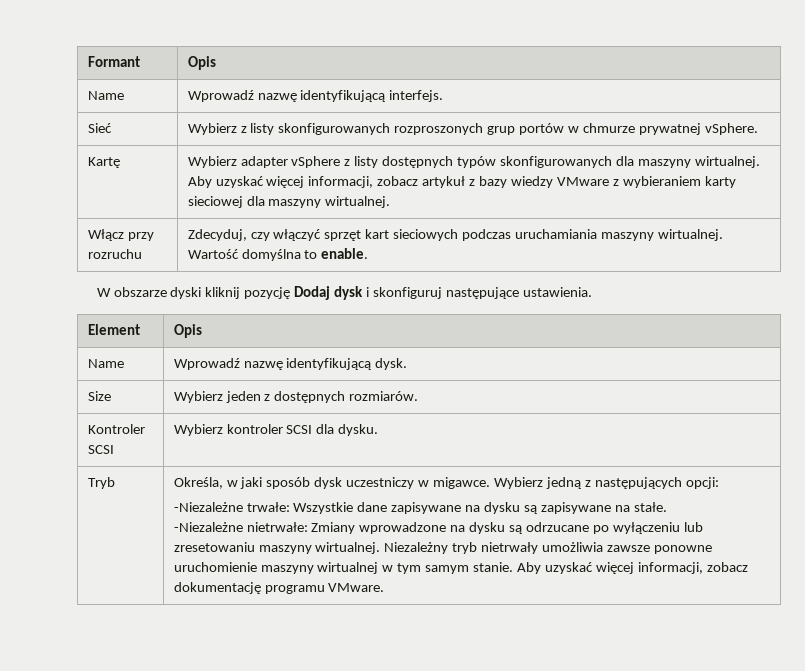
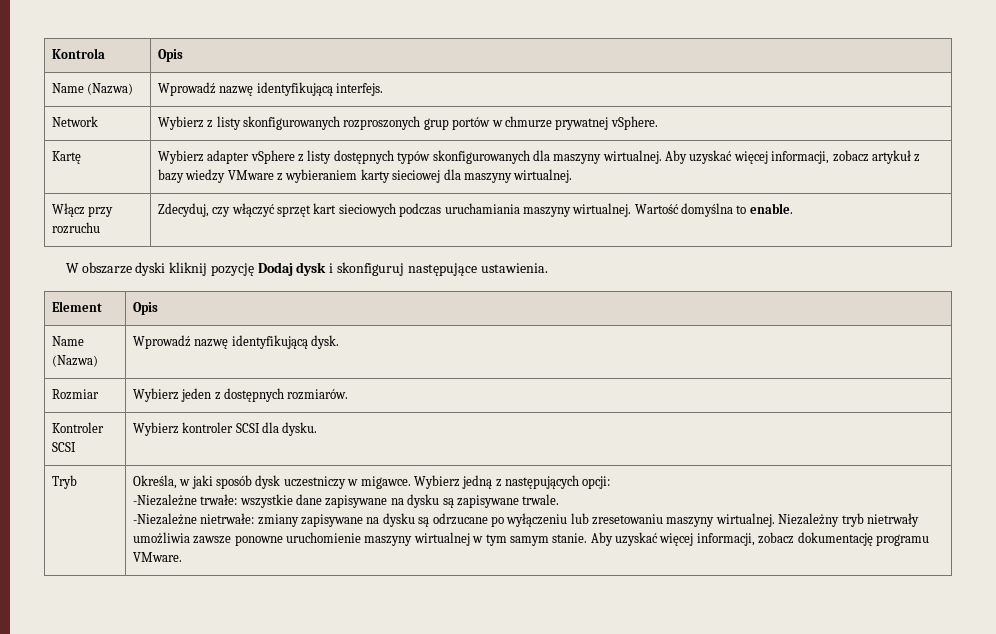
- Formant | Opis
- Name | Wprowadź nazwę identyfikującą interfejs.
+ Kontrola | Opis
+ Name (Nazwa) | Wprowadź nazwę identyfikującą interfejs.
- Sieć | Wybierz z listy skonfigurowanych rozproszonych grup portów w chmurze prywatnej vSphere.
+ Network | Wybierz z listy skonfigurowanych rozproszonych grup portów w chmurze prywatnej vSphere.
- Name | Wprowadź nazwę identyfikującą dysk.
+ Name (Nazwa) | Wprowadź nazwę identyfikującą dysk.
- Size | Wybierz jeden z dostępnych rozmiarów.
+ Rozmiar | Wybierz jeden z dostępnych rozmiarów.
- -Niezależne trwałe: Wszystkie dane zapisywane na dysku są zapisywane na stałe.
+ -Niezależne trwałe: wszystkie dane zapisywane na dysku są zapisywane trwale.
- -Niezależne nietrwałe: Zmiany wprowadzone na dysku są odrzucane po wyłączeniu lub zresetowaniu maszyny wirtualnej.
+ -Niezależne nietrwałe: zmiany zapisywane na dysku są odrzucane po wyłączeniu lub zresetowaniu maszyny wirtualnej.

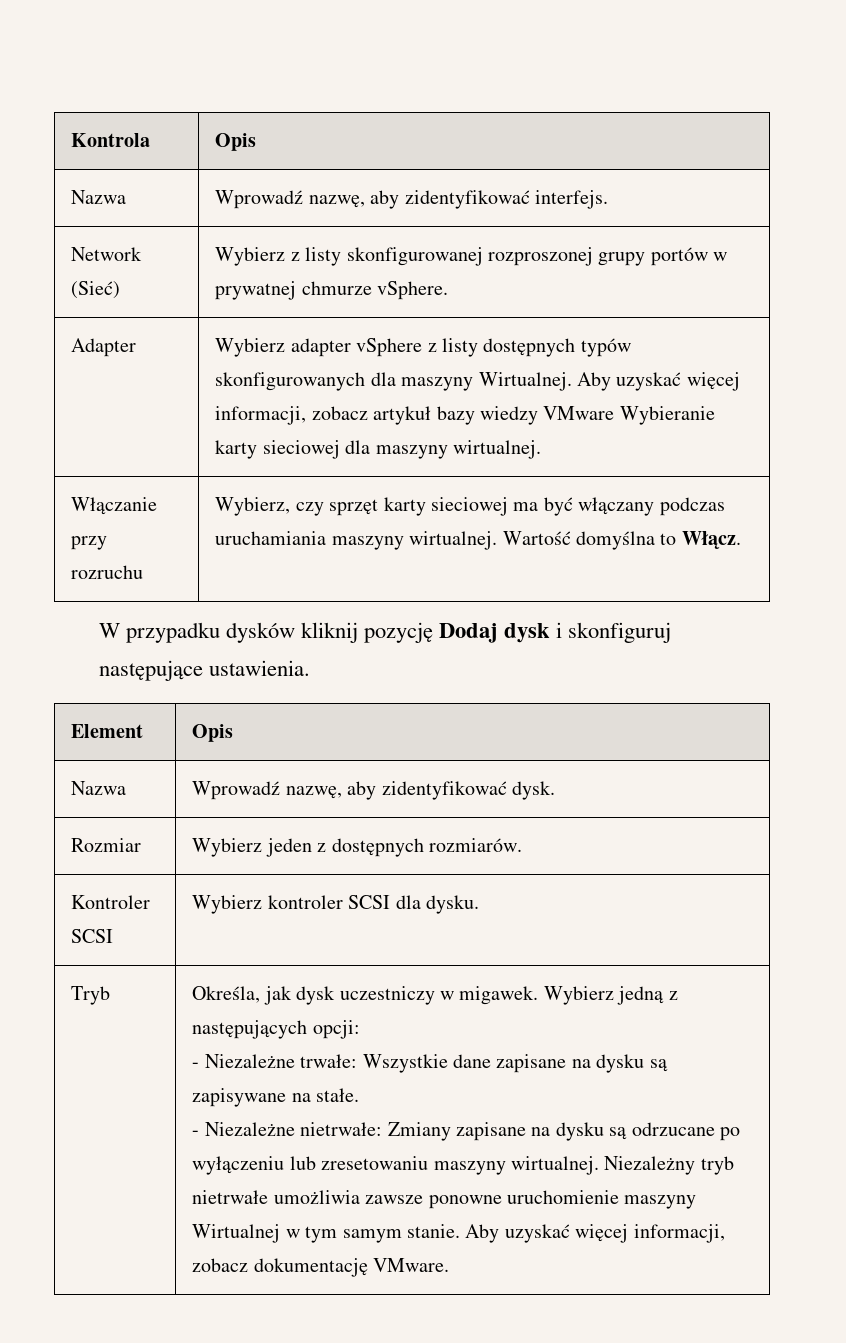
- Name (Nazwa) | Wprowadź nazwę identyfikującą interfejs.
+ Nazwa | Wprowadź nazwę, aby zidentyfikować interfejs.
- Network | Wybierz z listy skonfigurowanych rozproszonych grup portów w chmurze prywatnej vSphere.
+ Network (Sieć) | Wybierz z listy skonfigurowanej rozproszonej grupy portów w prywatnej chmurze vSphere.
- Kartę | Wybierz adapter vSphere z listy dostępnych typów skonfigurowanych dla maszyny wirtualnej. Aby uzyskać więcej informacji, zobacz artykuł z bazy wiedzy VMware z wybieraniem karty sieciowej dla maszyny wirtualnej.
+ Adapter | Wybierz adapter vSphere z listy dostępnych typów skonfigurowanych dla maszyny Wirtualnej. Aby uzyskać więcej informacji, zobacz artykuł bazy wiedzy VMware Wybieranie karty sieciowej dla maszyny wirtualnej.
- Włącz przy rozruchu | Zdecyduj, czy włączyć sprzęt kart sieciowych podczas uruchamiania maszyny wirtualnej. Wartość domyślna to enable.
+ Włączanie przy rozruchu | Wybierz, czy sprzęt karty sieciowej ma być włączany podczas uruchamiania maszyny wirtualnej. Wartość domyślna to Włącz.
- W obszarze dyski kliknij pozycję Dodaj dysk i skonfiguruj następujące ustawienia.
+ W przypadku dysków kliknij pozycję Dodaj dysk i skonfiguruj następujące ustawienia.
- Name (Nazwa) | Wprowadź nazwę identyfikującą dysk.
+ Nazwa | Wprowadź nazwę, aby zidentyfikować dysk.
- Określa, w jaki sposób dysk uczestniczy w migawce.
+ Określa, jak dysk uczestniczy w migawek.
- -Niezależne trwałe: wszystkie dane zapisywane na dysku są zapisywane trwale.
- -Niezależne nietrwałe: zmiany zapisywane na dysku są odrzucane po wyłączeniu lub zresetowaniu maszyny wirtualnej.
+ - Niezależne trwałe: Wszystkie dane zapisane na dysku są zapisywane na stałe.
+ - Niezależne nietrwałe: Zmiany zapisane na dysku są odrzucane po wyłączeniu lub zresetowaniu maszyny wirtualnej.
- Niezależny tryb nietrwały umożliwia zawsze ponowne uruchomienie maszyny wirtualnej w tym samym stanie.
+ Niezależny tryb nietrwałe umożliwia zawsze ponowne uruchomienie maszyny Wirtualnej w tym samym stanie.
- Aby uzyskać więcej informacji, zobacz dokumentację programu VMware.
+ Aby uzyskać więcej informacji, zobacz dokumentację VMware.

